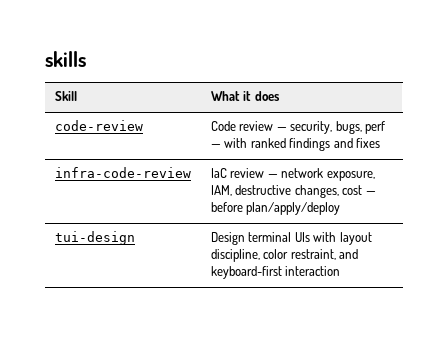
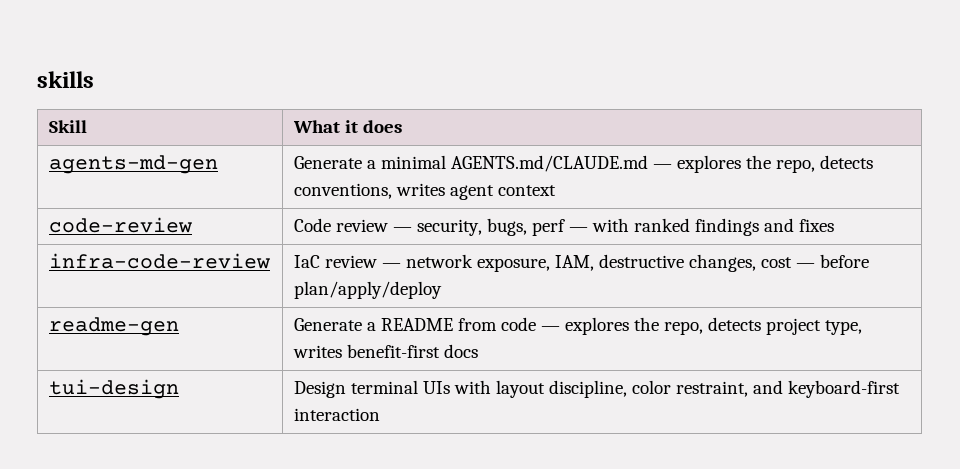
+ agents-md-gen | Generate a minimal AGENTS.md/CLAUDE.md — explores the repo, detects conventions, writes agent context
+ readme-gen | Generate a README from code — explores the repo, detects project type, writes benefit-first docs

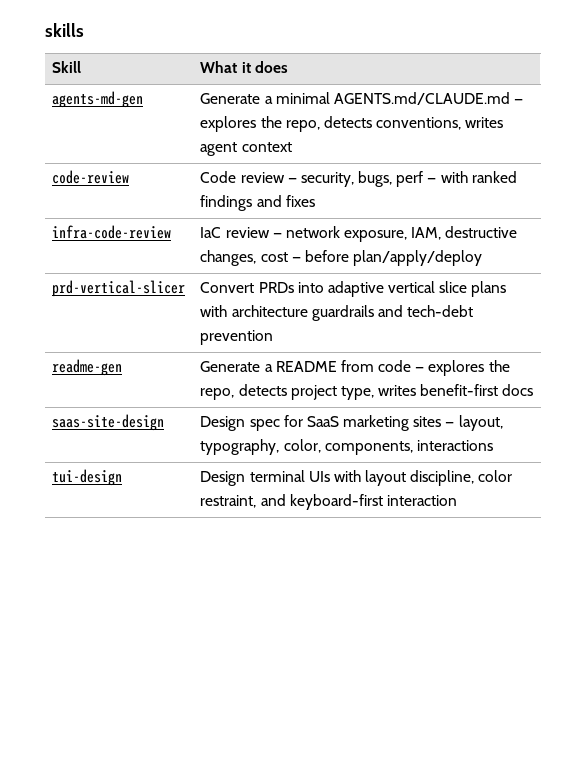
+ prd-vertical-slicer | Convert PRDs into adaptive vertical slice plans with architecture guardrails and tech-debt prevention
+ saas-site-design | Design spec for SaaS marketing sites — layout, typography, color, components, interactions

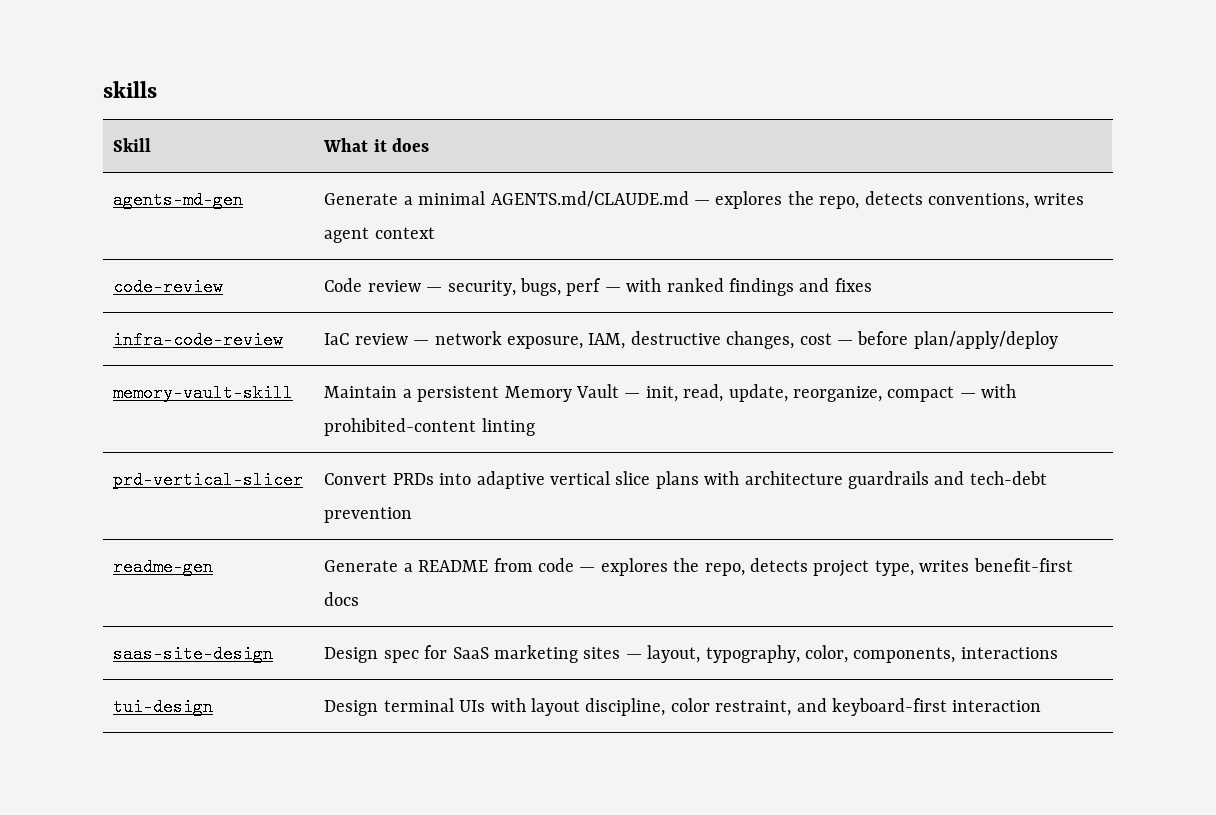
+ memory-vault-skill | Maintain a persistent Memory Vault — init, read, update, reorganize, compact — with prohibited-content linting

